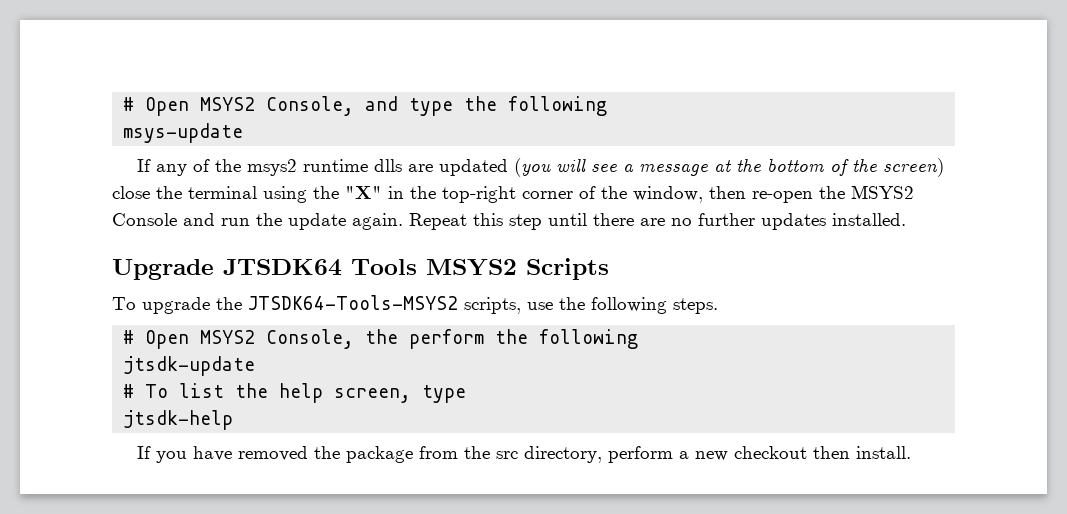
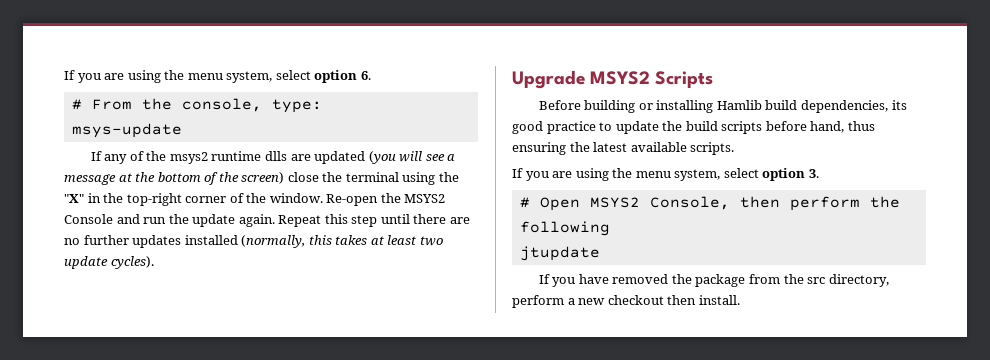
- # Open MSYS2 Console, and type the following
+ If you are using the menu system, select option 6.
+ # From the console, type:
- If any of the msys2 runtime dlls are updated (you will see a message at the bottom of the screen) close the terminal using the "X" in the top-right corner of the window, then re-open the MSYS2 Console and run the update again.
+ If any of the msys2 runtime dlls are updated (you will see a message at the bottom of the screen) close the terminal using the "X" in the top-right corner of the window. Re-open the MSYS2 Console and run the update again.
- Repeat this step until there are no further updates installed.
+ Repeat this step until there are no further updates installed (normally, this takes at least two update cycles).
- Upgrade JTSDK64 Tools MSYS2 Scripts
+ Upgrade MSYS2 Scripts
- To upgrade the JTSDK64-Tools-MSYS2 scripts, use the following steps.
- # Open MSYS2 Console, the perform the following
+ Before building or installing Hamlib build dependencies, its good practice to update the build scripts before hand, thus ensuring the latest available scripts.
+ If you are using the menu system, select option 3.
+ # Open MSYS2 Console, then perform the following
- jtsdk-update
- # To list the help screen, type
- jtsdk-help
+ jtupdate

